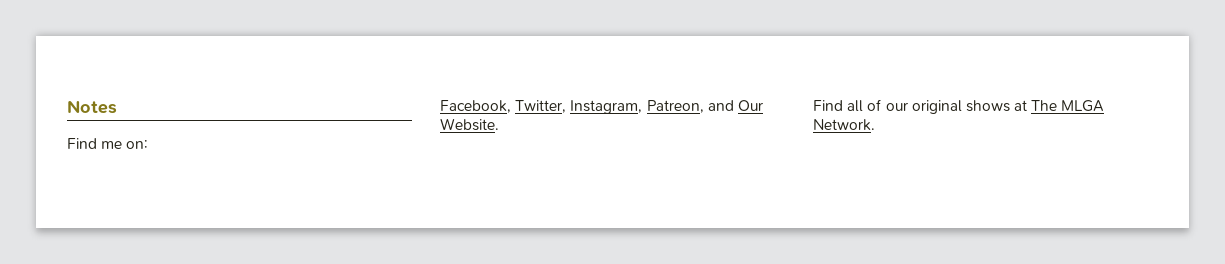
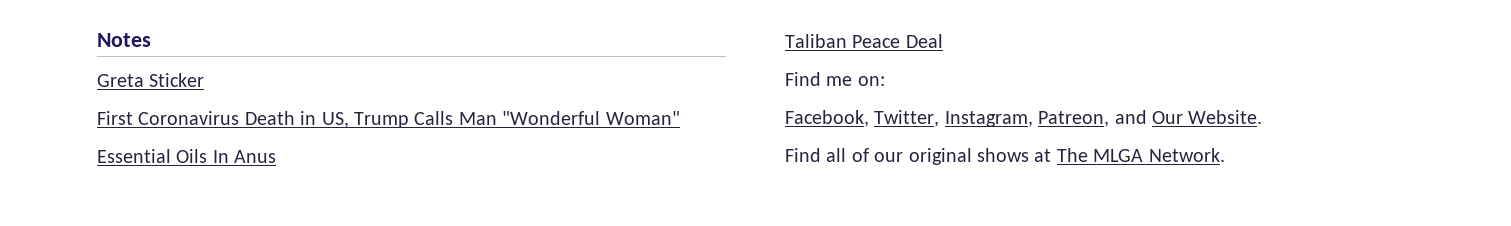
+ Greta Sticker
+ First Coronavirus Death in US, Trump Calls Man "Wonderful Woman"
+ Essential Oils In Anus
+ Taliban Peace Deal

